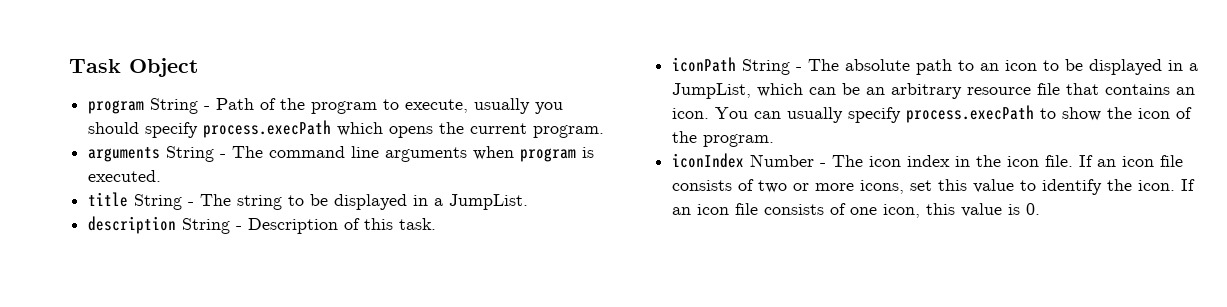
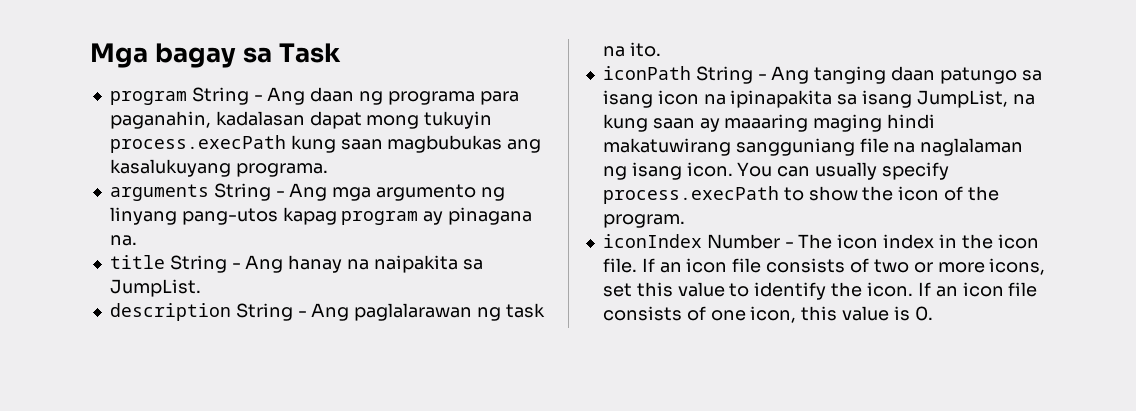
- Task Object
+ Mga bagay sa Task
- program String - Path of the program to execute, usually you should specify process.execPath which opens the current program.
- arguments String - The command line arguments when program is executed.
- title String - The string to be displayed in a JumpList.
- description String - Description of this task.
- iconPath String - The absolute path to an icon to be displayed in a JumpList, which can be an arbitrary resource file that contains an icon.
+ program String - Ang daan ng programa para paganahin, kadalasan dapat mong tukuyin process.execPath kung saan magbubukas ang kasalukuyang programa.
+ arguments String - Ang mga argumento ng linyang pang-utos kapag program ay pinagana na.
+ title String - Ang hanay na naipakita sa JumpList.
+ description String - Ang paglalarawan ng task na ito.
+ iconPath String - Ang tanging daan patungo sa isang icon na ipinapakita sa isang JumpList, na kung saan ay maaaring maging hindi makatuwirang sangguniang file na naglalaman ng isang icon.

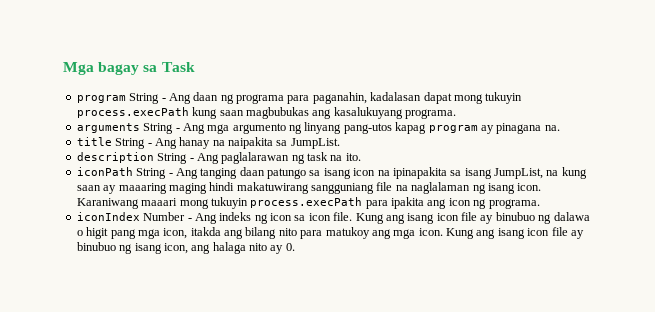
- You can usually specify process.execPath to show the icon of the program.
- iconIndex Number - The icon index in the icon file. If an icon file consists of two or more icons, set this value to identify the icon. If an icon file consists of one icon, this value is 0.
+ Karaniwang maaari mong tukuyin process.execPath para ipakita ang icon ng programa.
+ iconIndex Number - Ang indeks ng icon sa icon file. Kung ang isang icon file ay binubuo ng dalawa o higit pang mga icon, itakda ang bilang nito para matukoy ang mga icon. Kung ang isang icon file ay binubuo ng isang icon, ang halaga nito ay 0.

